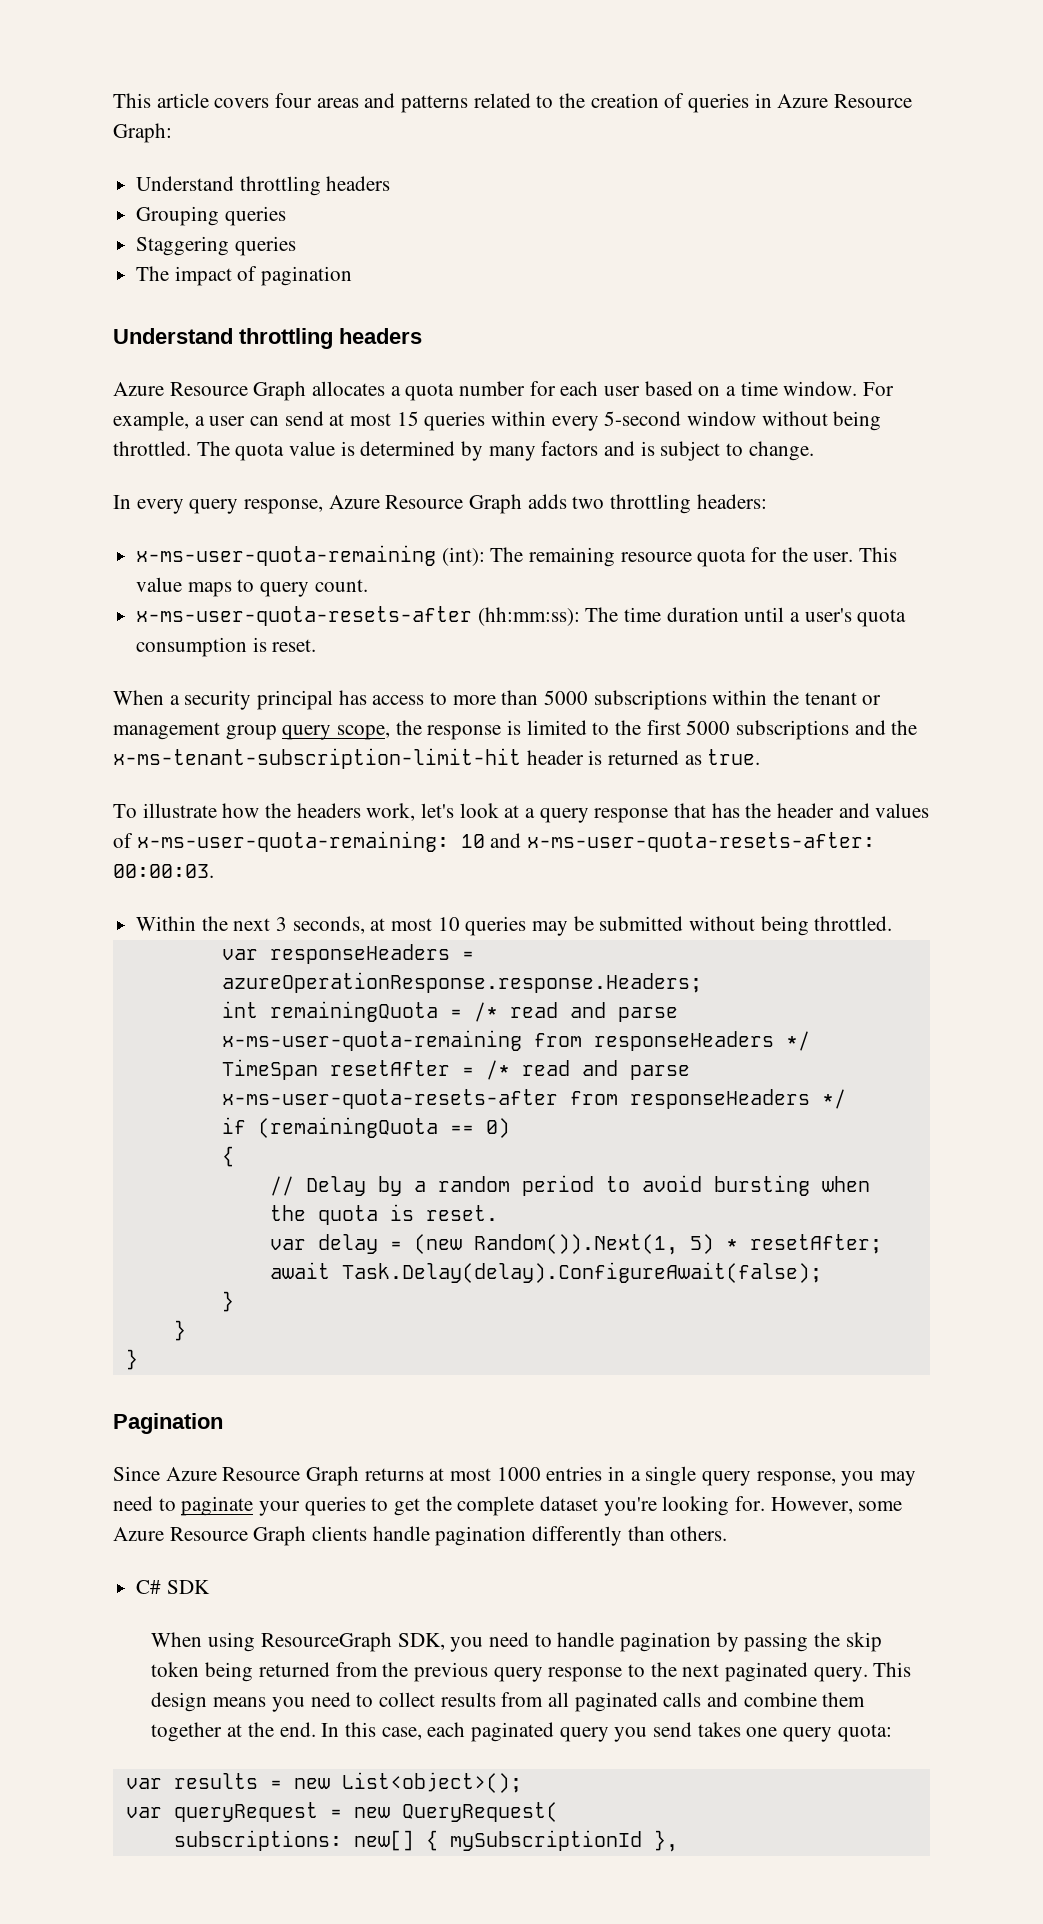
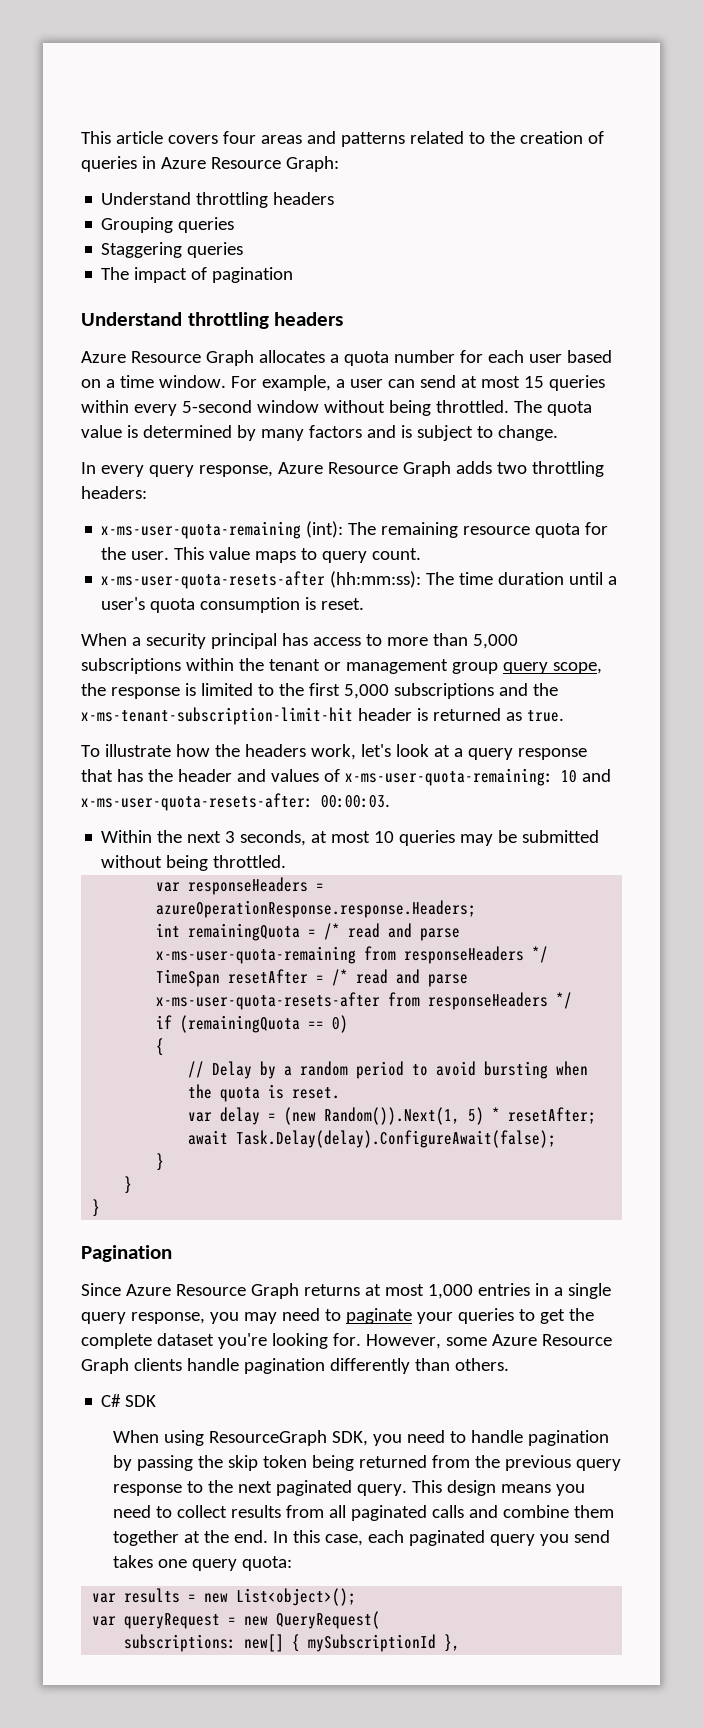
- When a security principal has access to more than 5000 subscriptions within the tenant or management group query scope, the response is limited to the first 5000 subscriptions and the x-ms-tenant-subscription-limit-hit header is returned as true.
+ When a security principal has access to more than 5,000 subscriptions within the tenant or management group query scope, the response is limited to the first 5,000 subscriptions and the x-ms-tenant-subscription-limit-hit header is returned as true.
- Since Azure Resource Graph returns at most 1000 entries in a single query response, you may need to paginate your queries to get the complete dataset you're looking for.
+ Since Azure Resource Graph returns at most 1,000 entries in a single query response, you may need to paginate your queries to get the complete dataset you're looking for.

